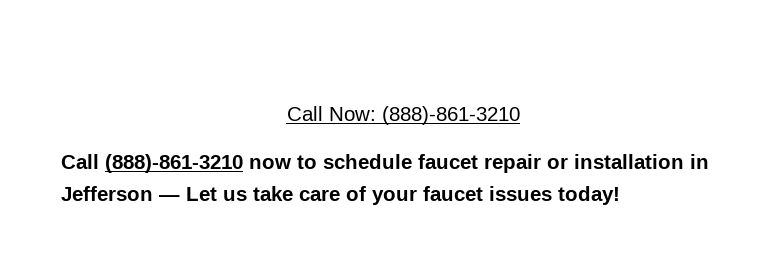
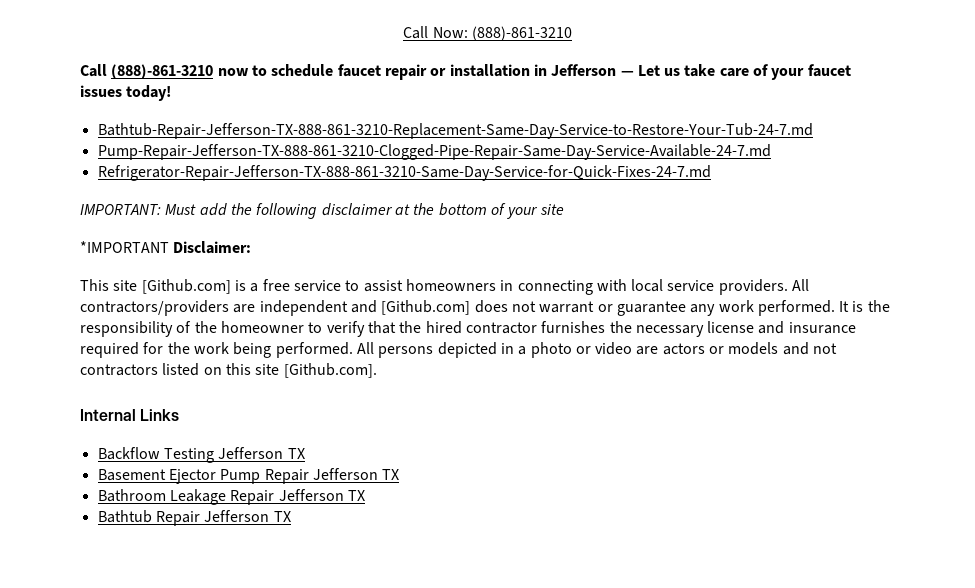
+ Bathtub-Repair-Jefferson-TX-888-861-3210-Replacement-Same-Day-Service-to-Restore-Your-Tub-24-7.md
+ Pump-Repair-Jefferson-TX-888-861-3210-Clogged-Pipe-Repair-Same-Day-Service-Available-24-7.md
+ Refrigerator-Repair-Jefferson-TX-888-861-3210-Same-Day-Service-for-Quick-Fixes-24-7.md
+ IMPORTANT: Must add the following disclaimer at the bottom of your site
+ *IMPORTANT Disclaimer:
+ This site [Github.com] is a free service to assist homeowners in connecting with local service providers. All contractors/providers are independent and [Github.com] does not warrant or guarantee any work performed. It is the responsibility of the homeowner to verify that the hired contractor furnishes the necessary license and insurance required for the work being performed. All persons depicted in a photo or video are actors or models and not contractors listed on this site [Github.com].
+ Internal Links
+ Backflow Testing Jefferson TX
+ Basement Ejector Pump Repair Jefferson TX
+ Bathroom Leakage Repair Jefferson TX
+ Bathtub Repair Jefferson TX

